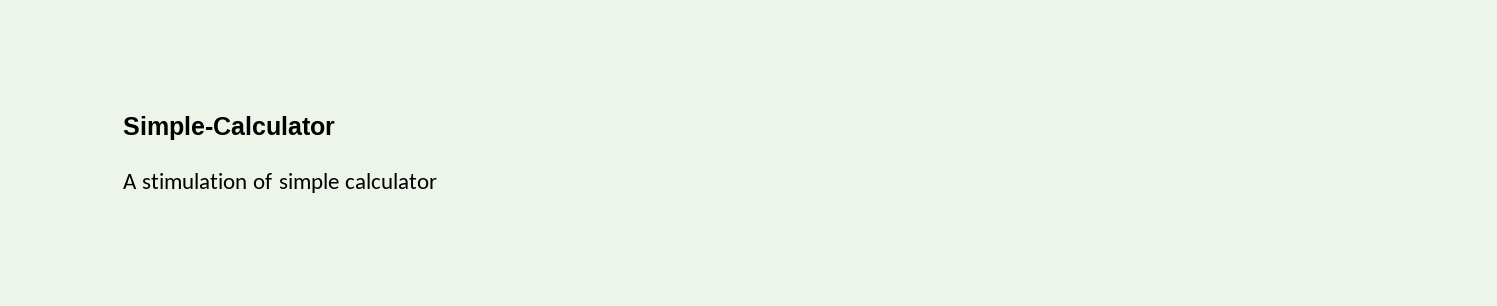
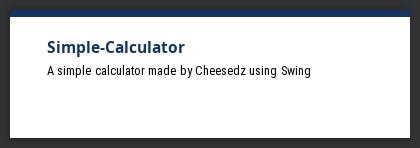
- A stimulation of simple calculator
+ A simple calculator made by Cheesedz using Swing

